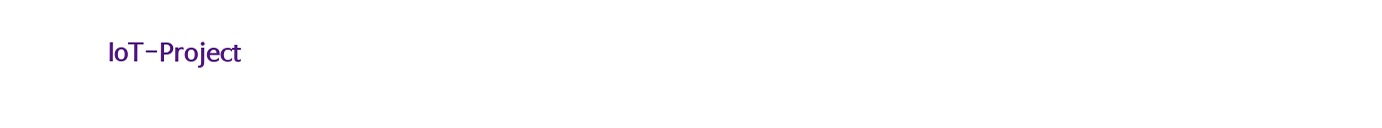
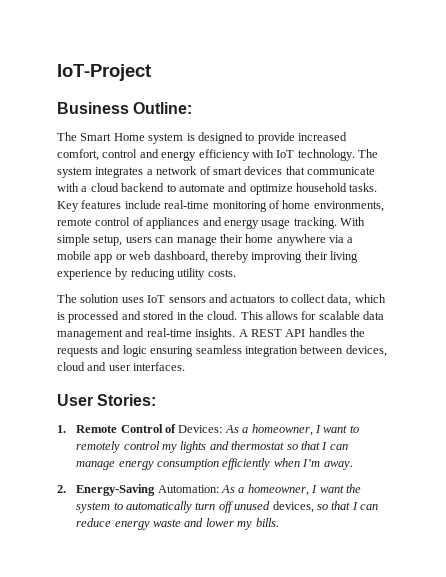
+ Business Outline:
+ The Smart Home system is designed to provide increased comfort, control and energy efficiency with IoT technology. The system integrates a network of smart devices that communicate with a cloud backend to automate and optimize household tasks. Key features include real-time monitoring of home environments, remote control of appliances and energy usage tracking. With simple setup, users can manage their home anywhere via a mobile app or web dashboard, thereby improving their living experience by reducing utility costs.
+ The solution uses IoT sensors and actuators to collect data, which is processed and stored in the cloud. This allows for scalable data management and real-time insights. A REST API handles the requests and logic ensuring seamless integration between devices, cloud and user interfaces.
+ User Stories:
+ 1. Remote Control of Devices: As a homeowner, I want to remotely control my lights and thermostat so that I can manage energy consumption efficiently when I’m away.
+ 2. Energy-Saving Automation: As a homeowner, I want the system to automatically turn off unused devices, so that I can reduce energy waste and lower my bills.

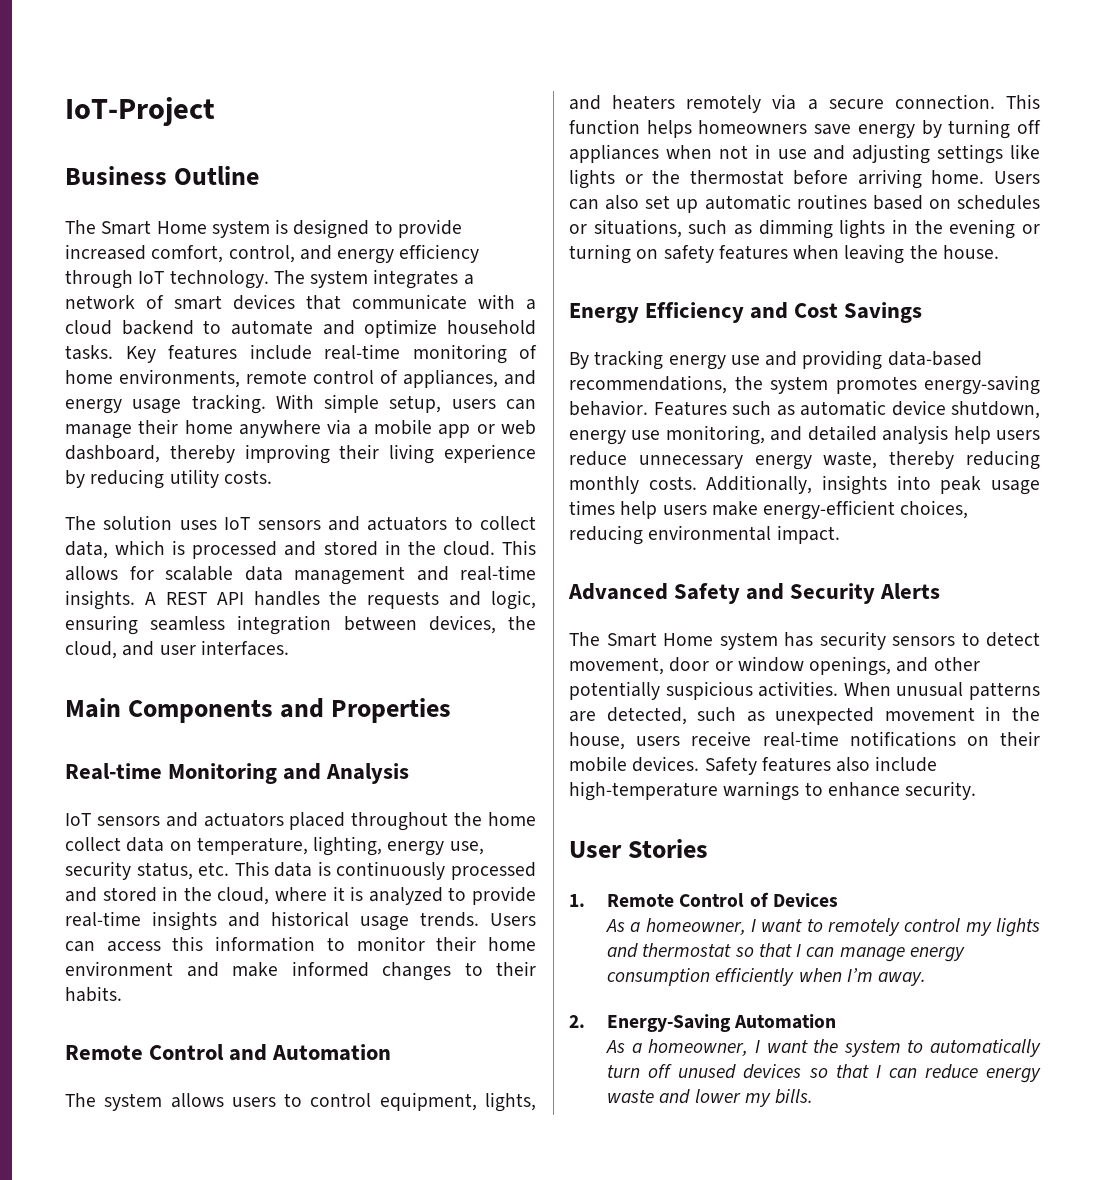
- Business Outline:
+ Business Outline
- The Smart Home system is designed to provide increased comfort, control and energy efficiency with IoT technology.
+ The Smart Home system is designed to provide increased comfort, control, and energy efficiency through IoT technology.
- Key features include real-time monitoring of home environments, remote control of appliances and energy usage tracking.
+ Key features include real-time monitoring of home environments, remote control of appliances, and energy usage tracking.
- A REST API handles the requests and logic ensuring seamless integration between devices, cloud and user interfaces.
+ A REST API handles the requests and logic, ensuring seamless integration between devices, the cloud, and user interfaces.
+ Main Components and Properties
+ Real-time Monitoring and Analysis
+ IoT sensors and actuators placed throughout the home collect data on temperature, lighting, energy use, security status, etc. This data is continuously processed and stored in the cloud, where it is analyzed to provide real-time insights and historical usage trends. Users can access this information to monitor their home environment and make informed changes to their habits.
+ Remote Control and Automation
+ The system allows users to control equipment, lights, and heaters remotely via a secure connection. This function helps homeowners save energy by turning off appliances when not in use and adjusting settings like lights or the thermostat before arriving home. Users can also set up automatic routines based on schedules or situations, such as dimming lights in the evening or turning on safety features when leaving the house.
+ Energy Efficiency and Cost Savings
+ By tracking energy use and providing data-based recommendations, the system promotes energy-saving behavior. Features such as automatic device shutdown, energy use monitoring, and detailed analysis help users reduce unnecessary energy waste, thereby reducing monthly costs. Additionally, insights into peak usage times help users make energy-efficient choices, reducing environmental impact.
+ Advanced Safety and Security Alerts
+ The Smart Home system has security sensors to detect movement, door or window openings, and other potentially suspicious activities. When unusual patterns are detected, such as unexpected movement in the house, users receive real-time notifications on their mobile devices. Safety features also include high-temperature warnings to enhance security.
- User Stories:
+ User Stories
- 1. Remote Control of Devices: As a homeowner, I want to remotely control my lights and thermostat so that I can manage energy consumption efficiently when I’m away.
+ 1. Remote Control of Devices
+ As a homeowner, I want to remotely control my lights and thermostat so that I can manage energy consumption efficiently when I’m away.
- 2. Energy-Saving Automation: As a homeowner, I want the system to automatically turn off unused devices, so that I can reduce energy waste and lower my bills.
+ 2. Energy-Saving Automation
+ As a homeowner, I want the system to automatically turn off unused devices so that I can reduce energy waste and lower my bills.

